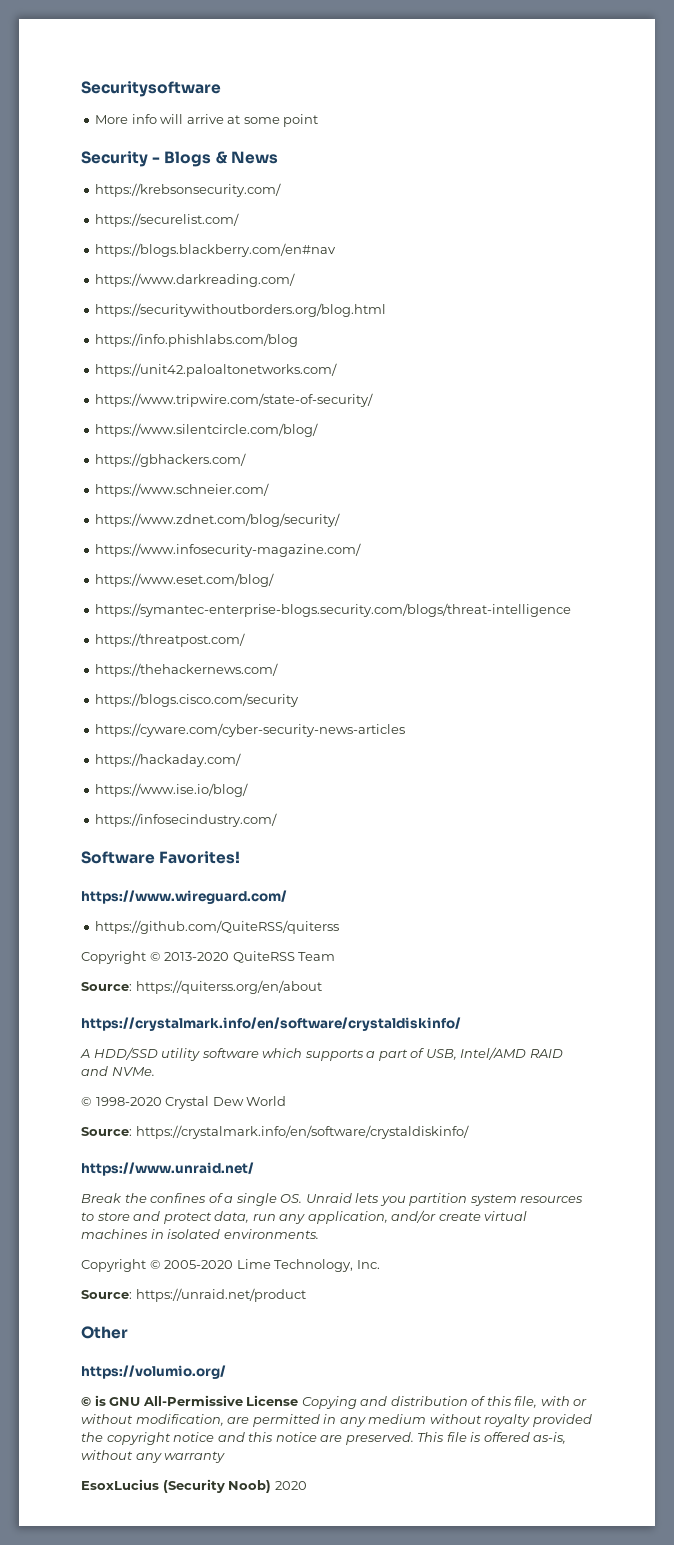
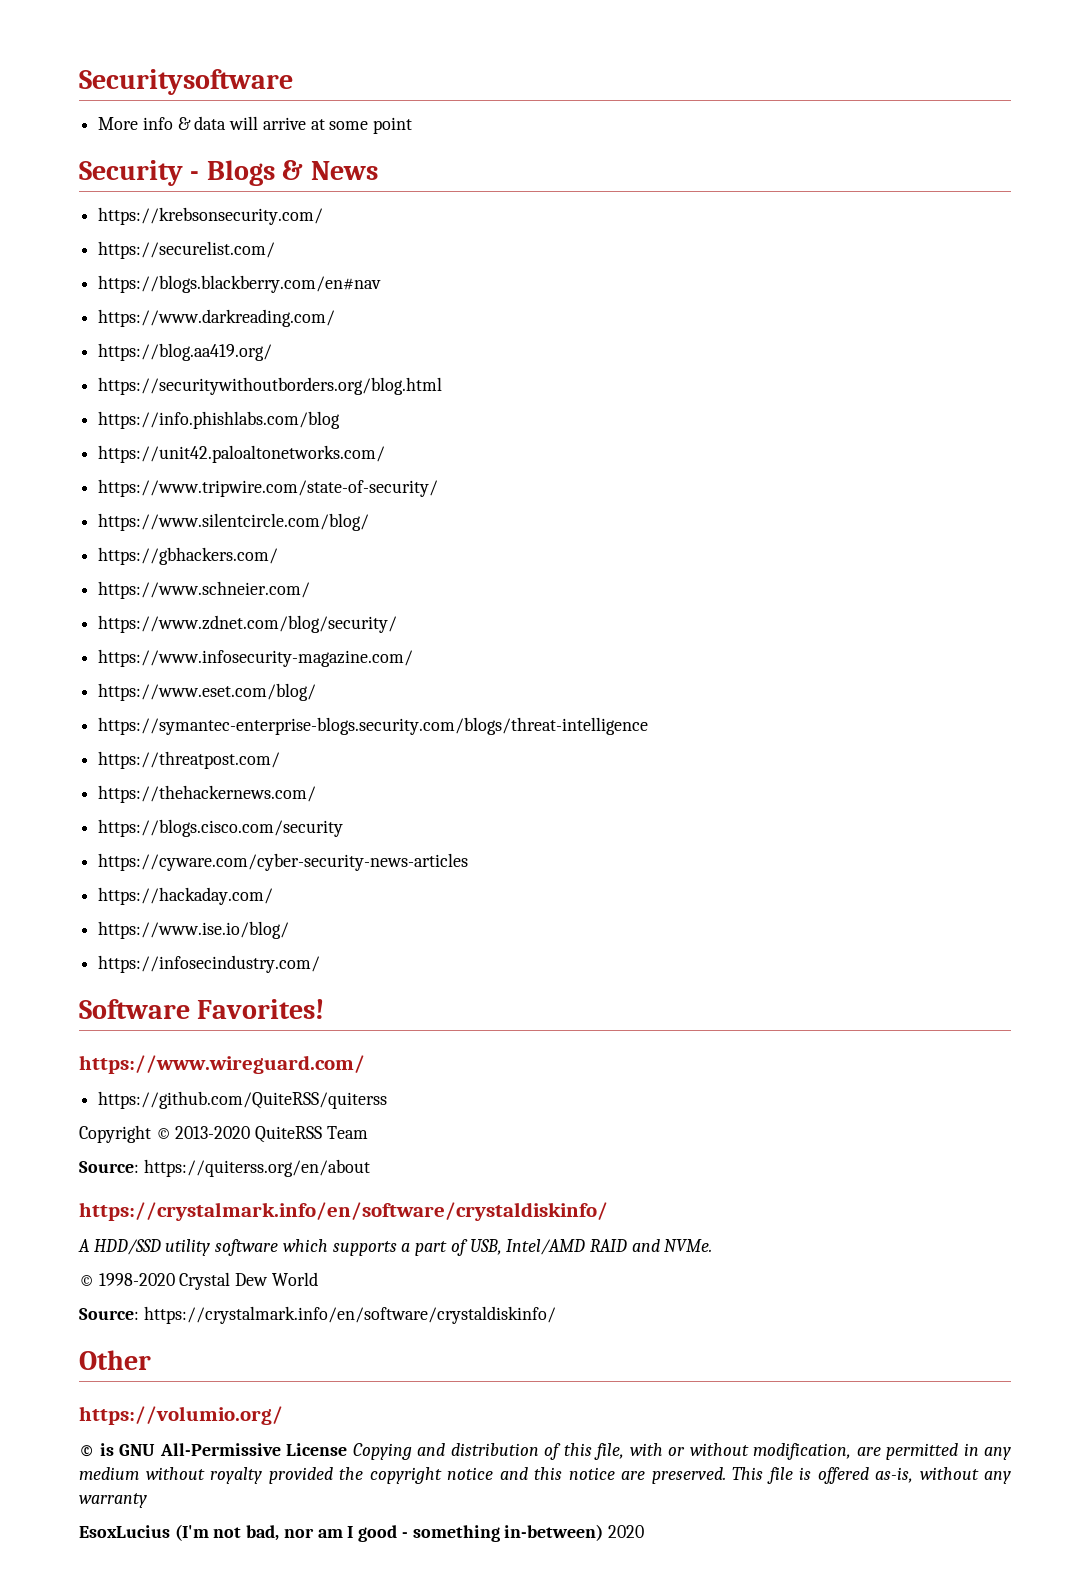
- More info will arrive at some point
+ More info & data will arrive at some point
+ https://blog.aa419.org/
- https://www.unraid.net/
- Break the confines of a single OS. Unraid lets you partition system resources to store and protect data, run any application, and/or create virtual machines in isolated environments.
- Copyright © 2005-2020 Lime Technology, Inc.
- Source: https://unraid.net/product
- EsoxLucius (Security Noob) 2020
+ EsoxLucius (I'm not bad, nor am I good - something in-between) 2020

